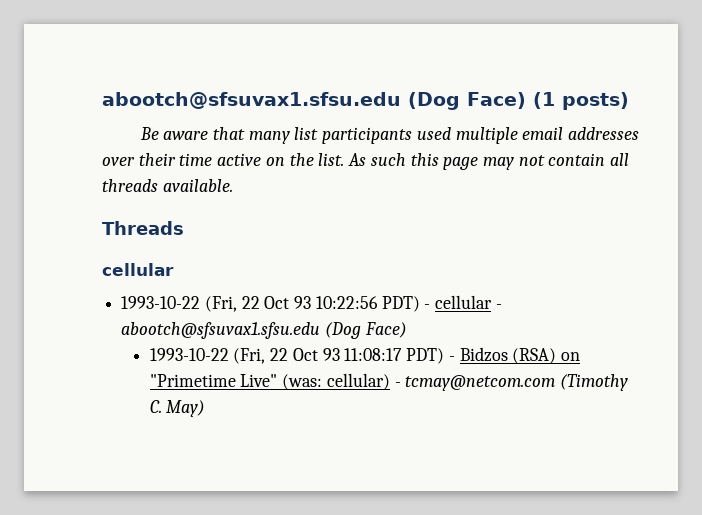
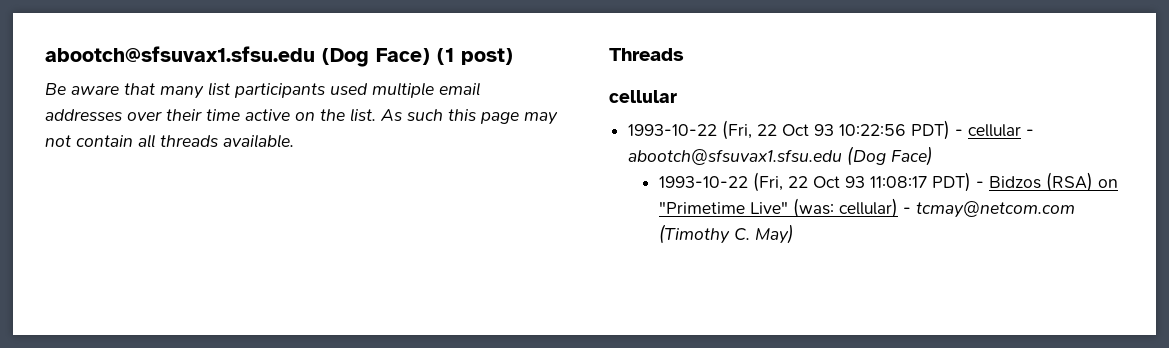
- abootch@sfsuvax1.sfsu.edu (Dog Face) (1 posts)
+ abootch@sfsuvax1.sfsu.edu (Dog Face) (1 post)

